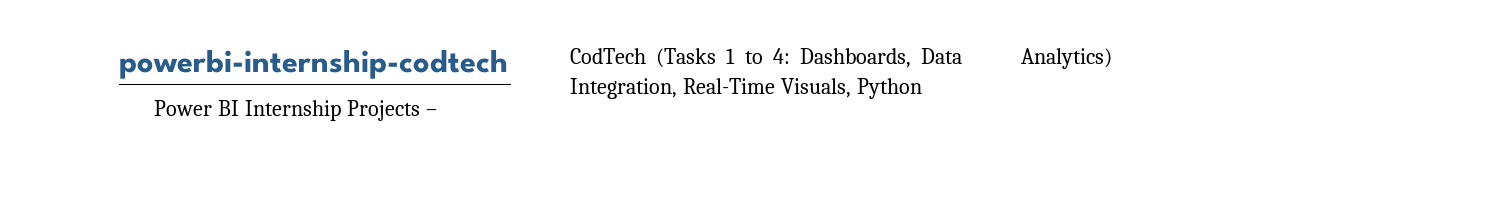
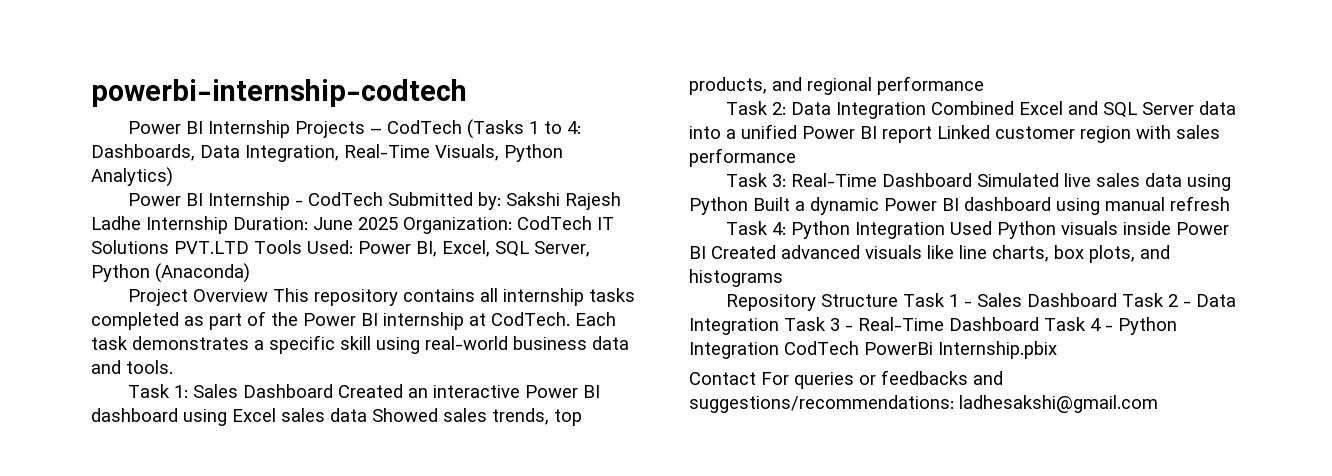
+ Power BI Internship - CodTech Submitted by: Sakshi Rajesh Ladhe Internship Duration: June 2025 Organization: CodTech IT Solutions PVT.LTD Tools Used: Power BI, Excel, SQL Server, Python (Anaconda)
+ Project Overview This repository contains all internship tasks completed as part of the Power BI internship at CodTech. Each task demonstrates a specific skill using real-world business data and tools.
+ Task 1: Sales Dashboard Created an interactive Power BI dashboard using Excel sales data Showed sales trends, top products, and regional performance
+ Task 2: Data Integration Combined Excel and SQL Server data into a unified Power BI report Linked customer region with sales performance
+ Task 3: Real-Time Dashboard Simulated live sales data using Python Built a dynamic Power BI dashboard using manual refresh
+ Task 4: Python Integration Used Python visuals inside Power BI Created advanced visuals like line charts, box plots, and histograms
+ Repository Structure Task 1 - Sales Dashboard Task 2 - Data Integration Task 3 - Real-Time Dashboard Task 4 - Python Integration CodTech PowerBi Internship.pbix
+ Contact For queries or feedbacks and suggestions/recommendations: ladhesakshi@gmail.com

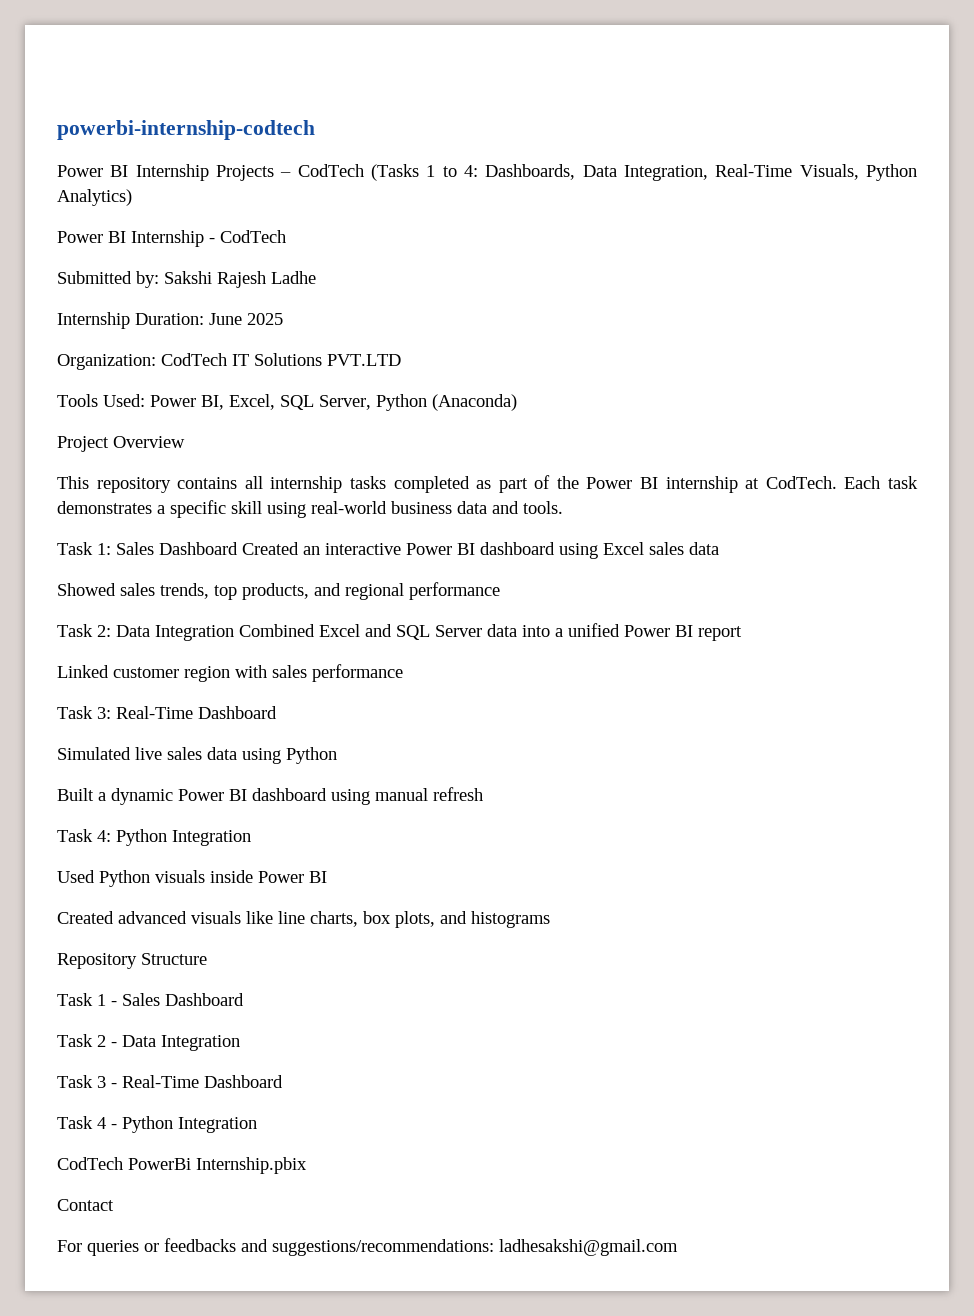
- Power BI Internship - CodTech Submitted by: Sakshi Rajesh Ladhe Internship Duration: June 2025 Organization: CodTech IT Solutions PVT.LTD Tools Used: Power BI, Excel, SQL Server, Python (Anaconda)
+ Power BI Internship - CodTech
+ Submitted by: Sakshi Rajesh Ladhe
+ Internship Duration: June 2025
+ Organization: CodTech IT Solutions PVT.LTD
+ Tools Used: Power BI, Excel, SQL Server, Python (Anaconda)
- Project Overview This repository contains all internship tasks completed as part of the Power BI internship at CodTech.
+ Project Overview
+ This repository contains all internship tasks completed as part of the Power BI internship at CodTech.
- Task 1: Sales Dashboard Created an interactive Power BI dashboard using Excel sales data Showed sales trends, top products, and regional performance
+ Task 1: Sales Dashboard Created an interactive Power BI dashboard using Excel sales data
+ Showed sales trends, top products, and regional performance
- Task 2: Data Integration Combined Excel and SQL Server data into a unified Power BI report Linked customer region with sales performance
+ Task 2: Data Integration Combined Excel and SQL Server data into a unified Power BI report
+ Linked customer region with sales performance
- Task 3: Real-Time Dashboard Simulated live sales data using Python Built a dynamic Power BI dashboard using manual refresh
+ Task 3: Real-Time Dashboard
+ Simulated live sales data using Python
+ Built a dynamic Power BI dashboard using manual refresh
- Task 4: Python Integration Used Python visuals inside Power BI Created advanced visuals like line charts, box plots, and histograms
+ Task 4: Python Integration
+ Used Python visuals inside Power BI
+ Created advanced visuals like line charts, box plots, and histograms
- Repository Structure Task 1 - Sales Dashboard Task 2 - Data Integration Task 3 - Real-Time Dashboard Task 4 - Python Integration CodTech PowerBi Internship.pbix
+ Repository Structure
+ Task 1 - Sales Dashboard
+ Task 2 - Data Integration
+ Task 3 - Real-Time Dashboard
+ Task 4 - Python Integration
+ CodTech PowerBi Internship.pbix
- Contact For queries or feedbacks and suggestions/recommendations: ladhesakshi@gmail.com
+ Contact
+ For queries or feedbacks and suggestions/recommendations: ladhesakshi@gmail.com

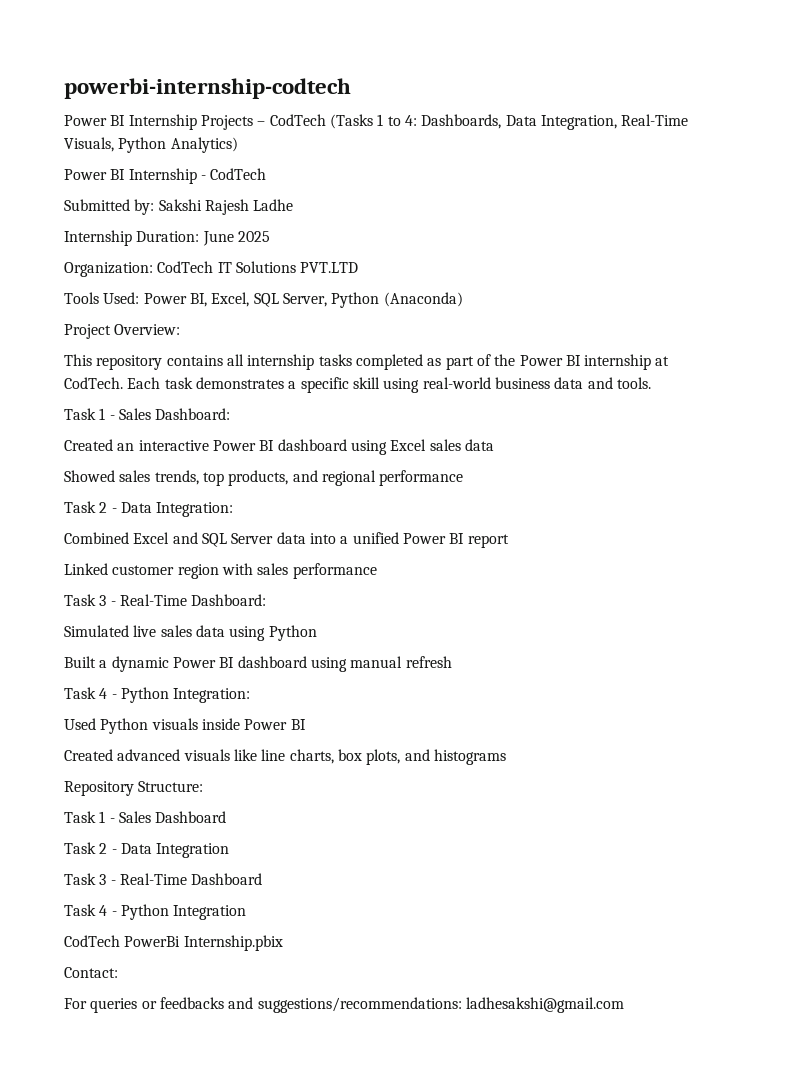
- Project Overview
+ Project Overview:
- Task 1: Sales Dashboard Created an interactive Power BI dashboard using Excel sales data
+ Task 1 - Sales Dashboard:
+ Created an interactive Power BI dashboard using Excel sales data
- Task 2: Data Integration Combined Excel and SQL Server data into a unified Power BI report
+ Task 2 - Data Integration:
+ Combined Excel and SQL Server data into a unified Power BI report
- Task 3: Real-Time Dashboard
+ Task 3 - Real-Time Dashboard:
- Task 4: Python Integration
+ Task 4 - Python Integration:
- Repository Structure
+ Repository Structure:
- Contact
+ Contact:

